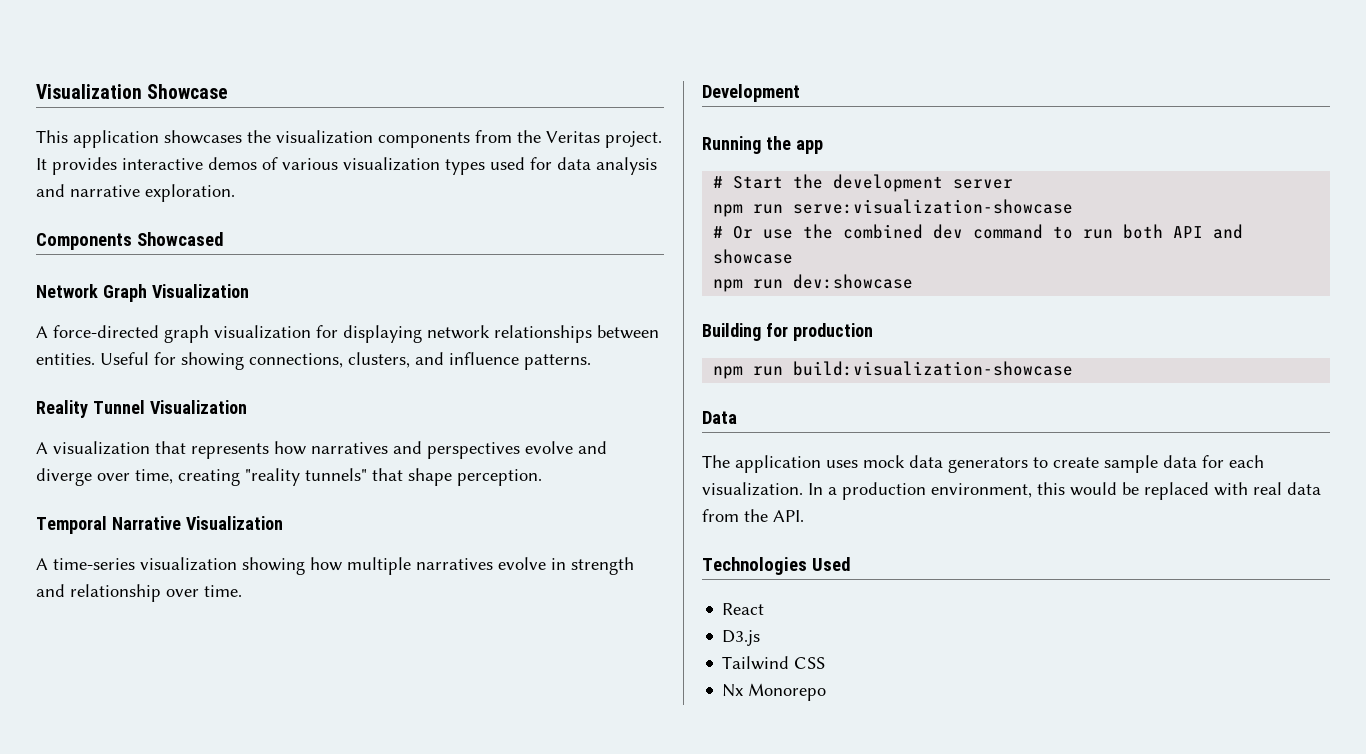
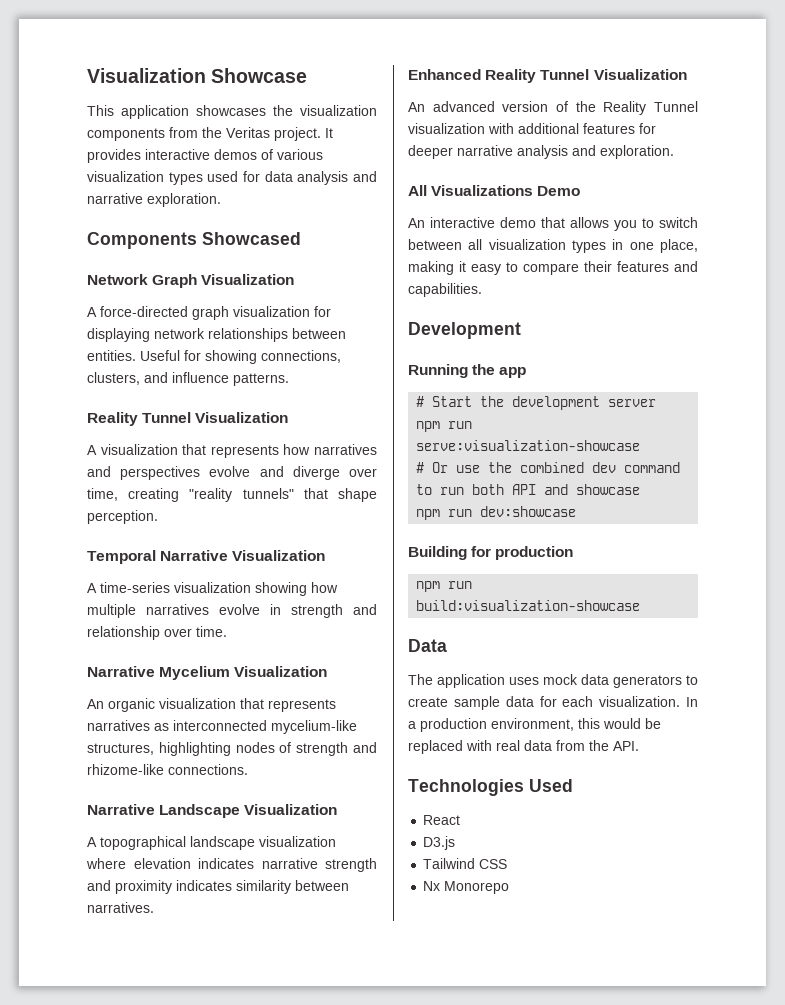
+ Narrative Mycelium Visualization
+ An organic visualization that represents narratives as interconnected mycelium-like structures, highlighting nodes of strength and rhizome-like connections.
+ Narrative Landscape Visualization
+ A topographical landscape visualization where elevation indicates narrative strength and proximity indicates similarity between narratives.
+ Enhanced Reality Tunnel Visualization
+ An advanced version of the Reality Tunnel visualization with additional features for deeper narrative analysis and exploration.
+ All Visualizations Demo
+ An interactive demo that allows you to switch between all visualization types in one place, making it easy to compare their features and capabilities.

